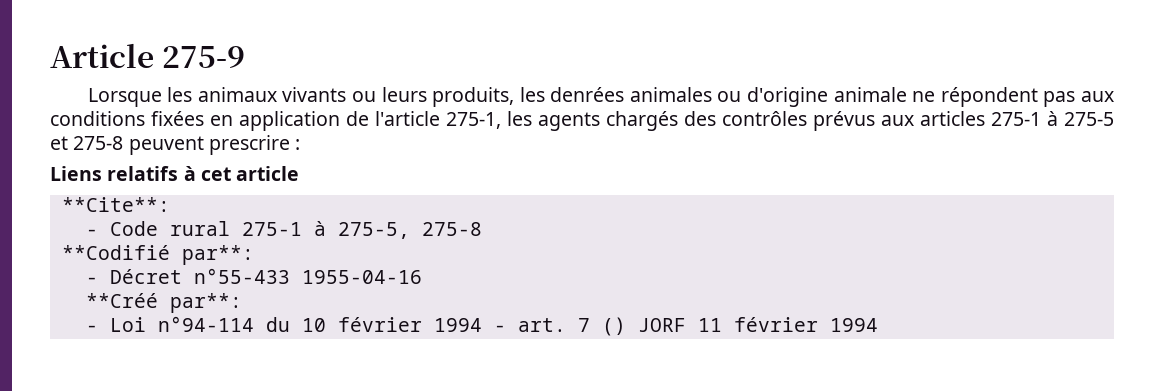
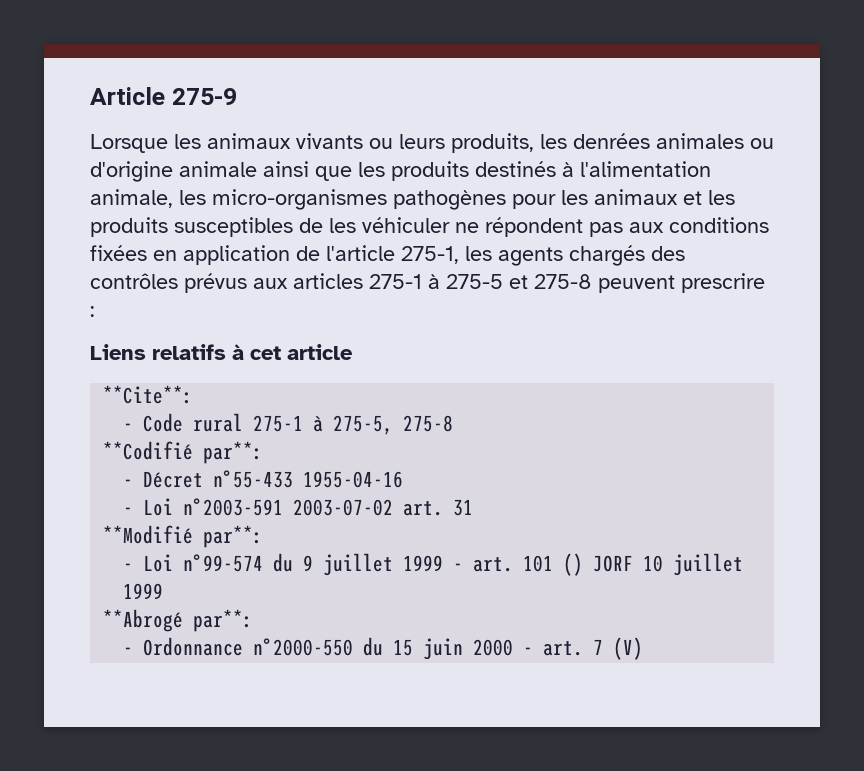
- Lorsque les animaux vivants ou leurs produits, les denrées animales ou d'origine animale ne répondent pas aux conditions fixées en application de l'article 275-1, les agents chargés des contrôles prévus aux articles 275-1 à 275-5 et 275-8 peuvent prescrire :
+ Lorsque les animaux vivants ou leurs produits, les denrées animales ou d'origine animale ainsi que les produits destinés à l'alimentation animale, les micro-organismes pathogènes pour les animaux et les produits susceptibles de les véhiculer ne répondent pas aux conditions fixées en application de l'article 275-1, les agents chargés des contrôles prévus aux articles 275-1 à 275-5 et 275-8 peuvent prescrire :
- **Créé par**:
- - Loi n°94-114 du 10 février 1994 - art. 7 () JORF 11 février 1994
+ - Loi n°2003-591 2003-07-02 art. 31
+ **Modifié par**:
+ - Loi n°99-574 du 9 juillet 1999 - art. 101 () JORF 10 juillet 1999
+ **Abrogé par**:
+ - Ordonnance n°2000-550 du 15 juin 2000 - art. 7 (V)

